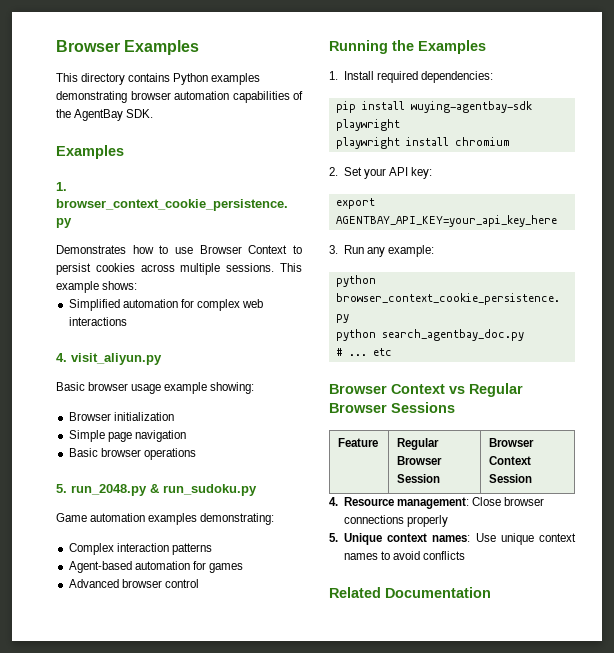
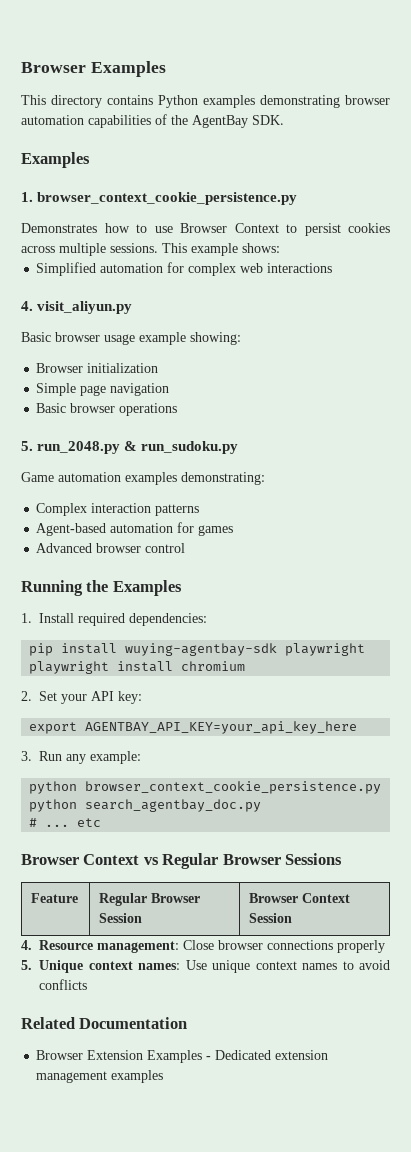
+ Browser Extension Examples - Dedicated extension management examples

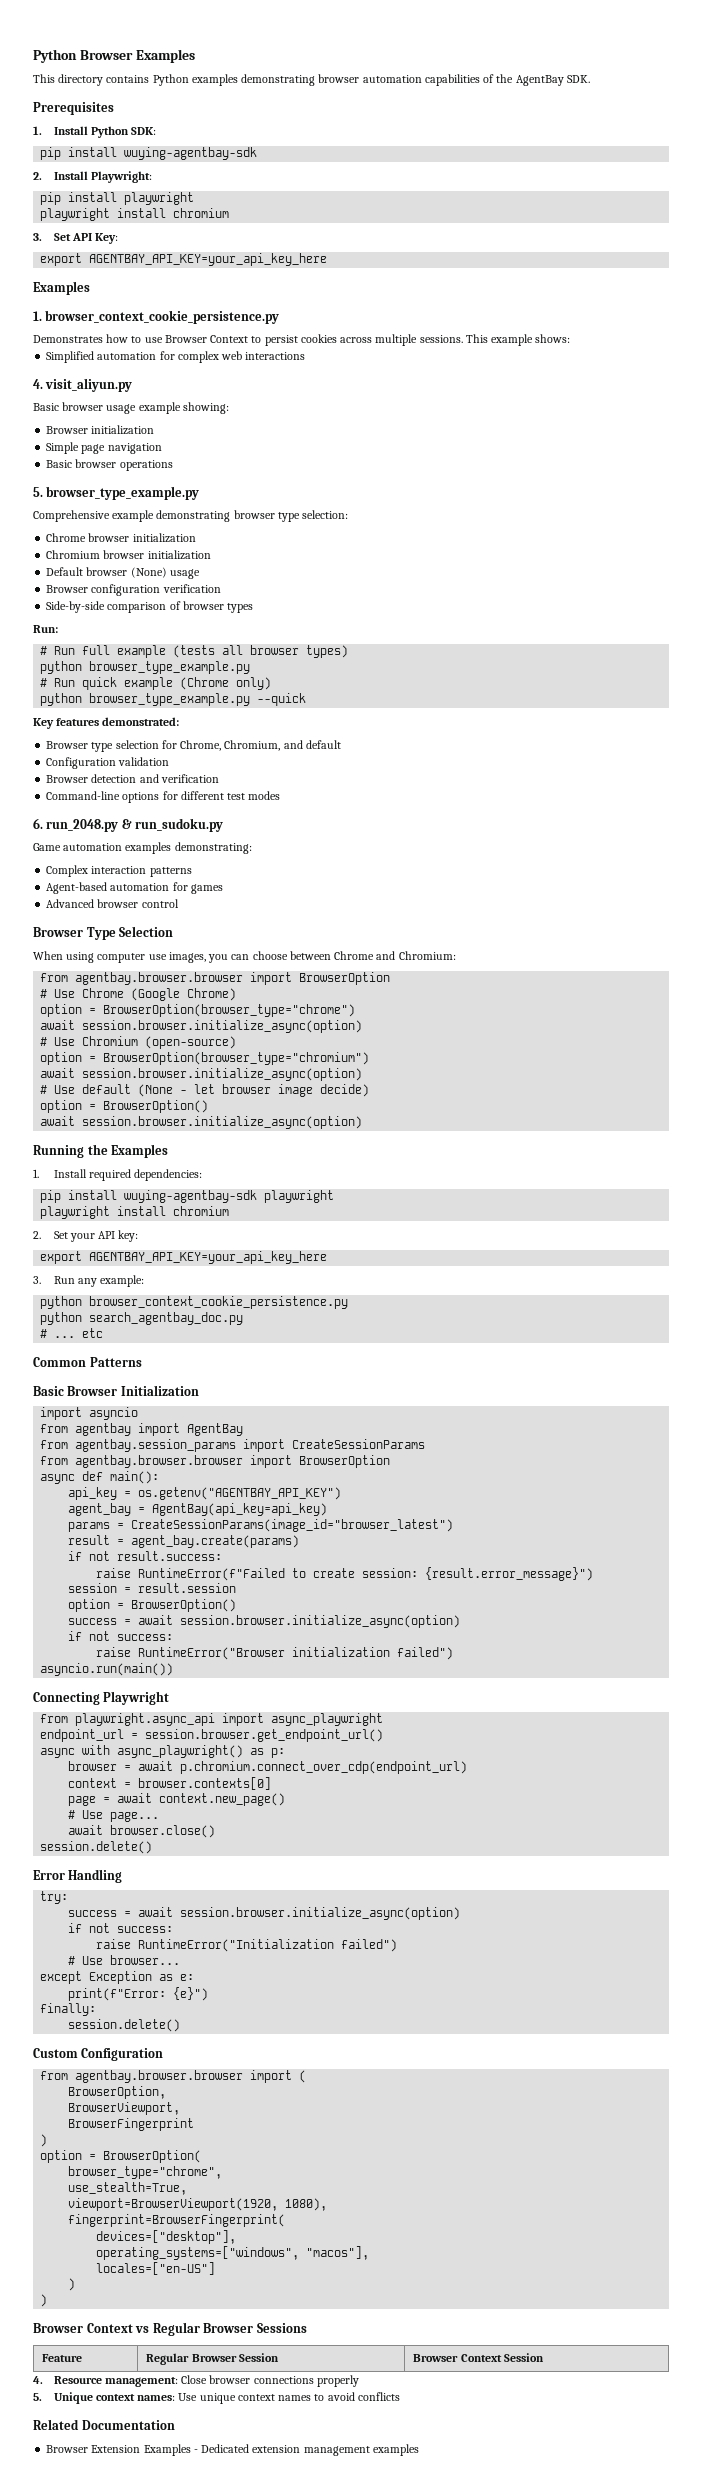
- Browser Examples
+ Python Browser Examples
+ Prerequisites
+ 1. Install Python SDK:
+ pip install wuying-agentbay-sdk
+ 2. Install Playwright:
+ pip install playwright
+ playwright install chromium
+ 3. Set API Key:
+ export AGENTBAY_API_KEY=your_api_key_here
- 5. run_2048.py & run_sudoku.py
+ 5. browser_type_example.py
+ Comprehensive example demonstrating browser type selection:
+ Chrome browser initialization
+ Chromium browser initialization
+ Default browser (None) usage
+ Browser configuration verification
+ Side-by-side comparison of browser types
+ Run:
+ # Run full example (tests all browser types)
+ python browser_type_example.py
+ # Run quick example (Chrome only)
+ python browser_type_example.py --quick
+ Key features demonstrated:
+ Browser type selection for Chrome, Chromium, and default
+ Configuration validation
+ Browser detection and verification
+ Command-line options for different test modes
+ 6. run_2048.py & run_sudoku.py
+ Browser Type Selection
+ When using computer use images, you can choose between Chrome and Chromium:
+ from agentbay.browser.browser import BrowserOption
+ # Use Chrome (Google Chrome)
+ option = BrowserOption(browser_type="chrome")
+ await session.browser.initialize_async(option)
+ # Use Chromium (open-source)
+ option = BrowserOption(browser_type="chromium")
+ await session.browser.initialize_async(option)
+ # Use default (None - let browser image decide)
+ option = BrowserOption()
+ await session.browser.initialize_async(option)
+ Common Patterns
+ Basic Browser Initialization
+ import asyncio
+ from agentbay import AgentBay
+ from agentbay.session_params import CreateSessionParams
+ from agentbay.browser.browser import BrowserOption
+ async def main():
+ api_key = os.getenv("AGENTBAY_API_KEY")
+ agent_bay = AgentBay(api_key=api_key)
+ params = CreateSessionParams(image_id="browser_latest")
+ result = agent_bay.create(params)
+ if not result.success:
+ raise RuntimeError(f"Failed to create session: {result.error_message}")
+ session = result.session
+ option = BrowserOption()
+ success = await session.browser.initialize_async(option)
+ if not success:
+ raise RuntimeError("Browser initialization failed")
+ asyncio.run(main())
+ Connecting Playwright
+ from playwright.async_api import async_playwright
+ endpoint_url = session.browser.get_endpoint_url()
+ async with async_playwright() as p:
+ browser = await p.chromium.connect_over_cdp(endpoint_url)
+ context = browser.contexts[0]
+ page = await context.new_page()
+ # Use page...
+ await browser.close()
+ session.delete()
+ Error Handling
+ try:
+ success = await session.browser.initialize_async(option)
+ if not success:
+ raise RuntimeError("Initialization failed")
+ # Use browser...
+ except Exception as e:
+ print(f"Error: {e}")
+ finally:
+ session.delete()
+ Custom Configuration
+ from agentbay.browser.browser import (
+ BrowserOption,
+ BrowserViewport,
+ BrowserFingerprint
+ )
+ option = BrowserOption(
+ browser_type="chrome",
+ use_stealth=True,
+ viewport=BrowserViewport(1920, 1080),
+ fingerprint=BrowserFingerprint(
+ devices=["desktop"],
+ operating_systems=["windows", "macos"],
+ locales=["en-US"]
+ )
+ )

